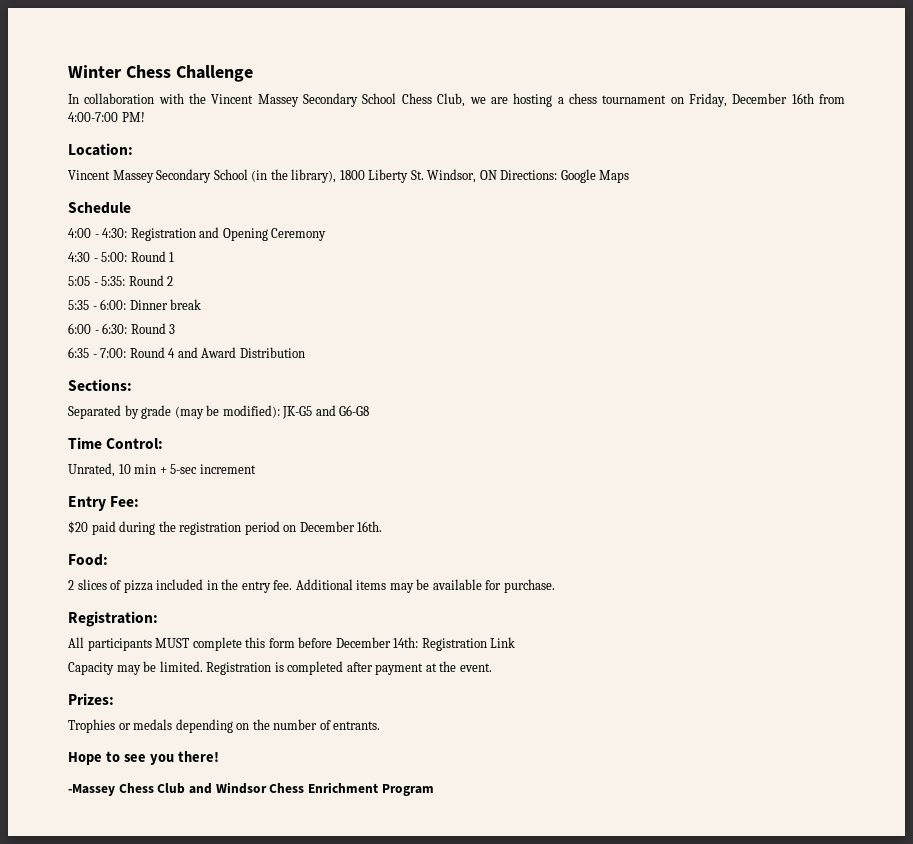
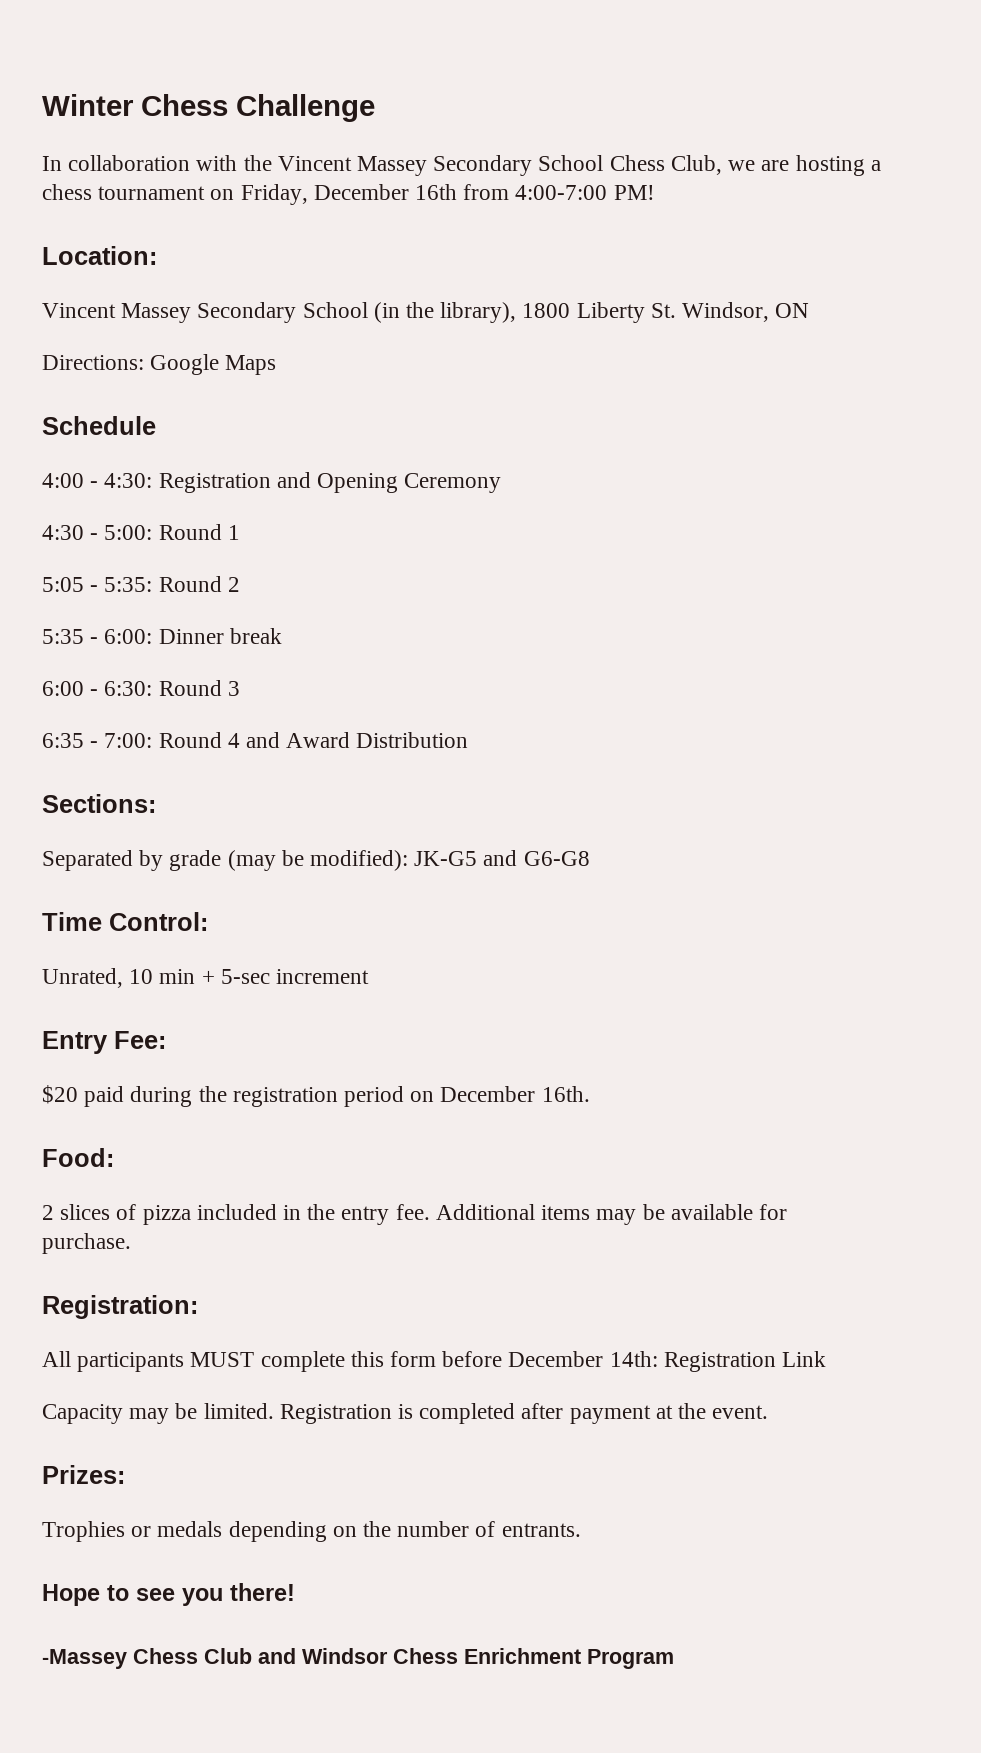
- Vincent Massey Secondary School (in the library), 1800 Liberty St. Windsor, ON Directions: Google Maps
+ Vincent Massey Secondary School (in the library), 1800 Liberty St. Windsor, ON
+ Directions: Google Maps

